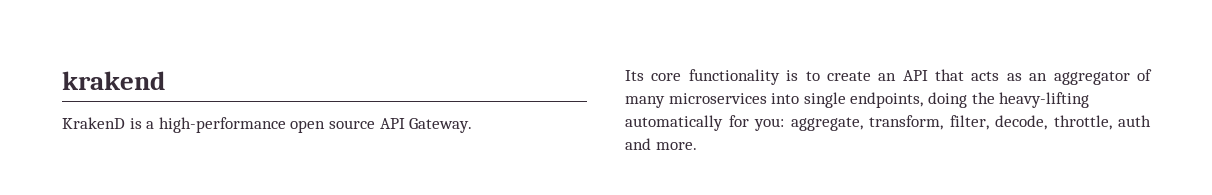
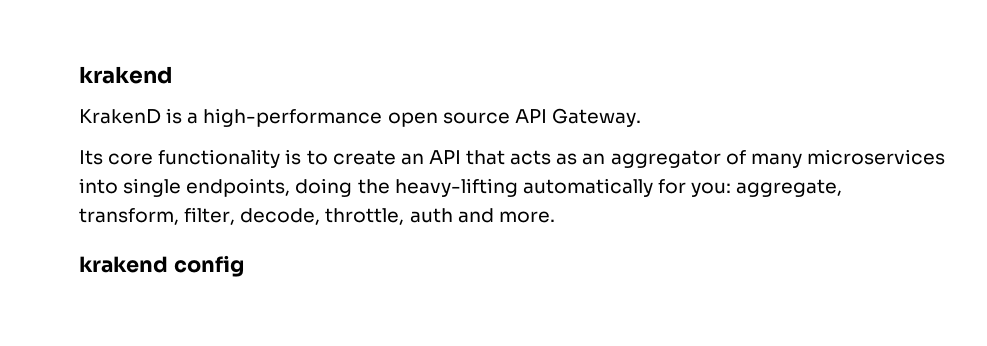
+ krakend config

